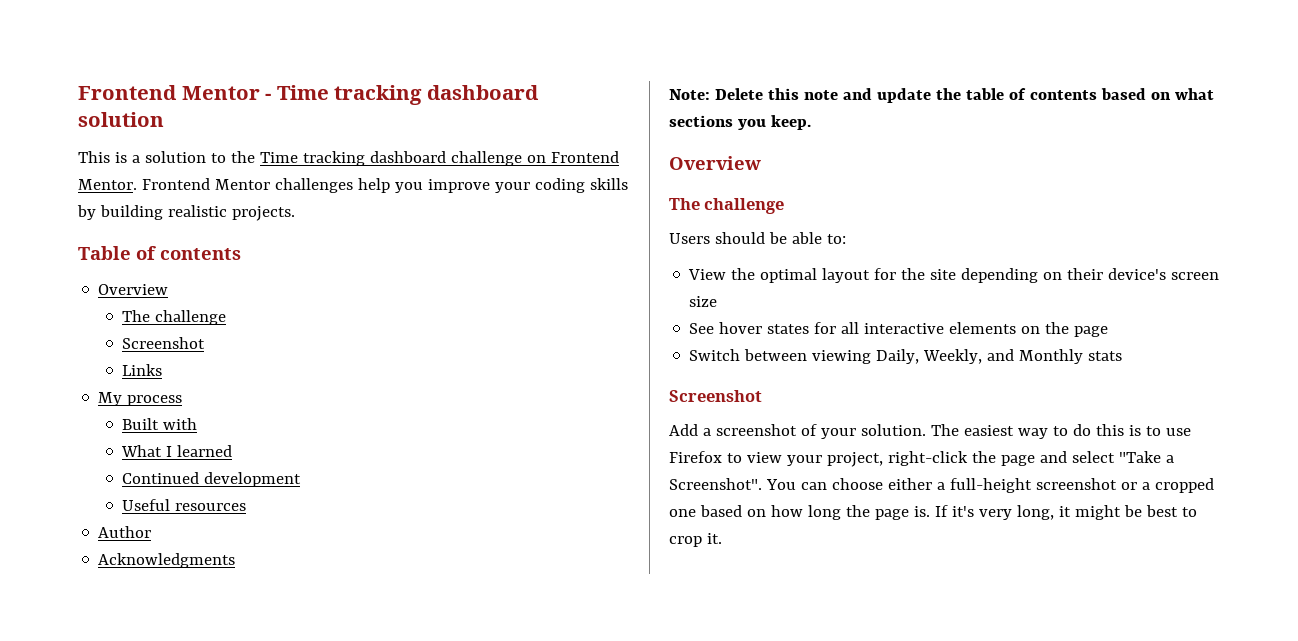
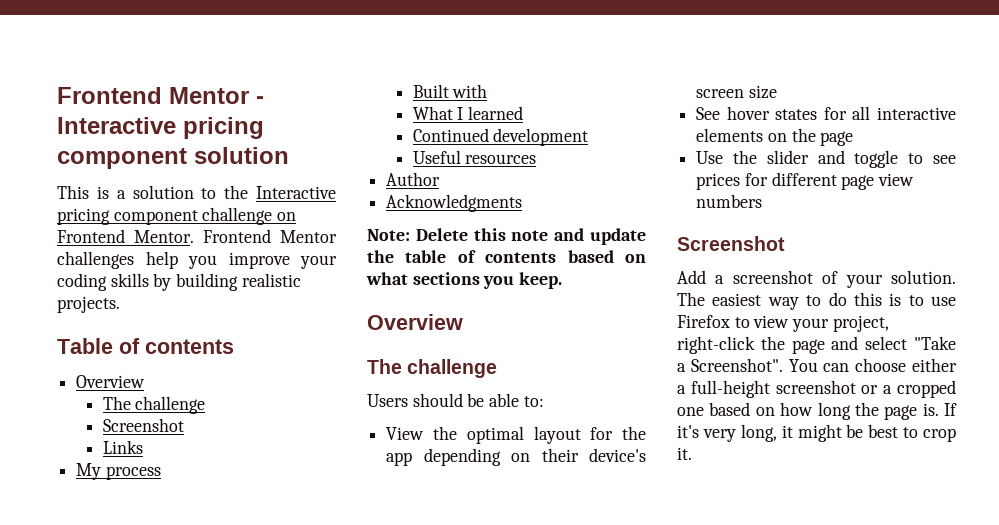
- Frontend Mentor - Time tracking dashboard solution
+ Frontend Mentor - Interactive pricing component solution
- This is a solution to the Time tracking dashboard challenge on Frontend Mentor.
+ This is a solution to the Interactive pricing component challenge on Frontend Mentor.
- View the optimal layout for the site depending on their device's screen size
+ View the optimal layout for the app depending on their device's screen size
- Switch between viewing Daily, Weekly, and Monthly stats
+ Use the slider and toggle to see prices for different page view numbers

